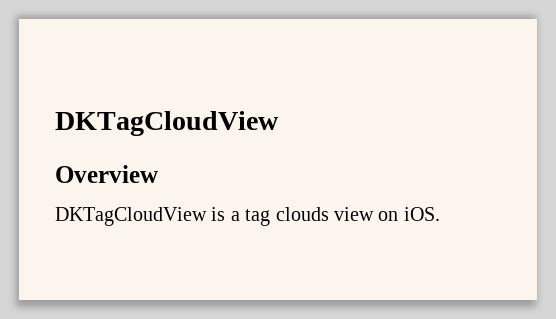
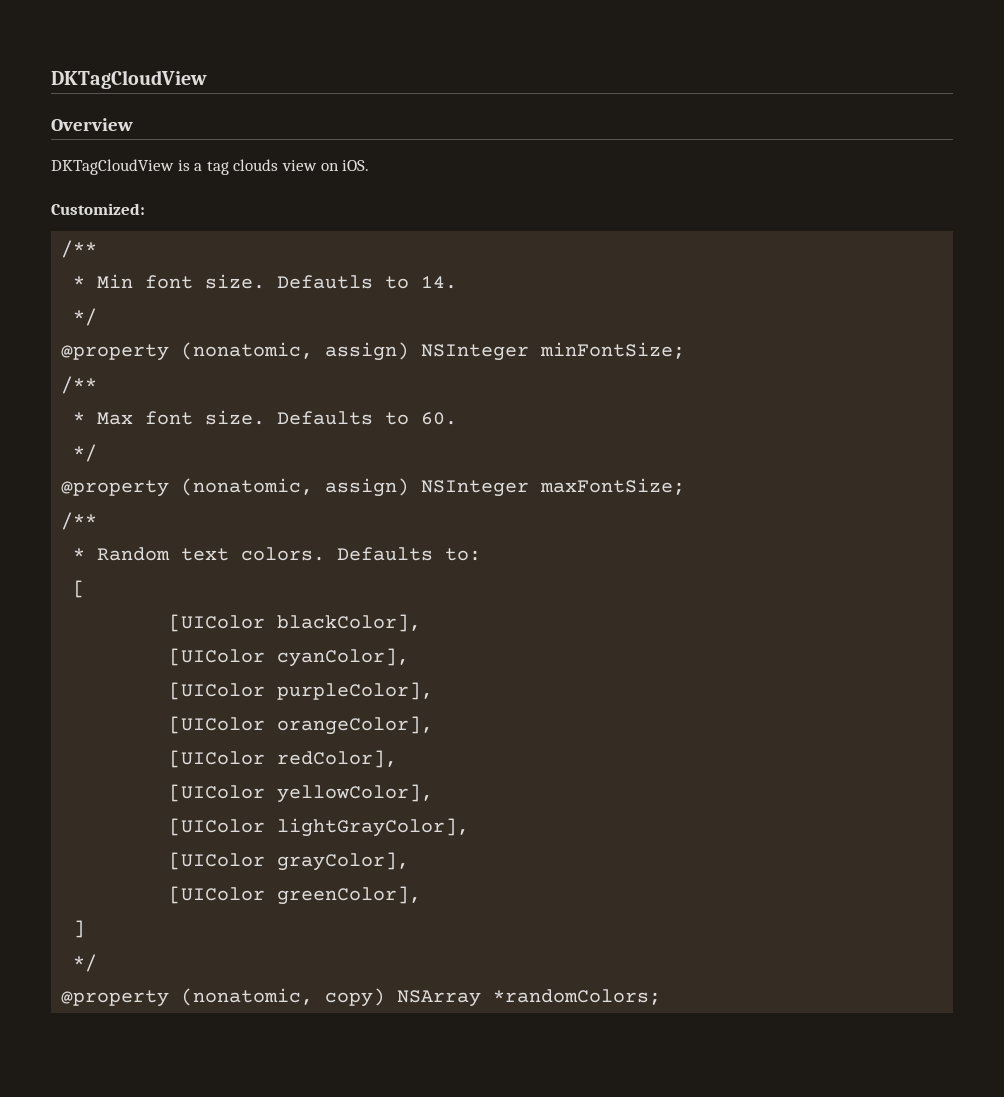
+ Customized:
+ /**
+ * Min font size. Defautls to 14.
+ */
+ @property (nonatomic, assign) NSInteger minFontSize;
+ /**
+ * Max font size. Defaults to 60.
+ */
+ @property (nonatomic, assign) NSInteger maxFontSize;
+ /**
+ * Random text colors. Defaults to:
+ [
+ [UIColor blackColor],
+ [UIColor cyanColor],
+ [UIColor purpleColor],
+ [UIColor orangeColor],
+ [UIColor redColor],
+ [UIColor yellowColor],
+ [UIColor lightGrayColor],
+ [UIColor grayColor],
+ [UIColor greenColor],
+ ]
+ */
+ @property (nonatomic, copy) NSArray *randomColors;

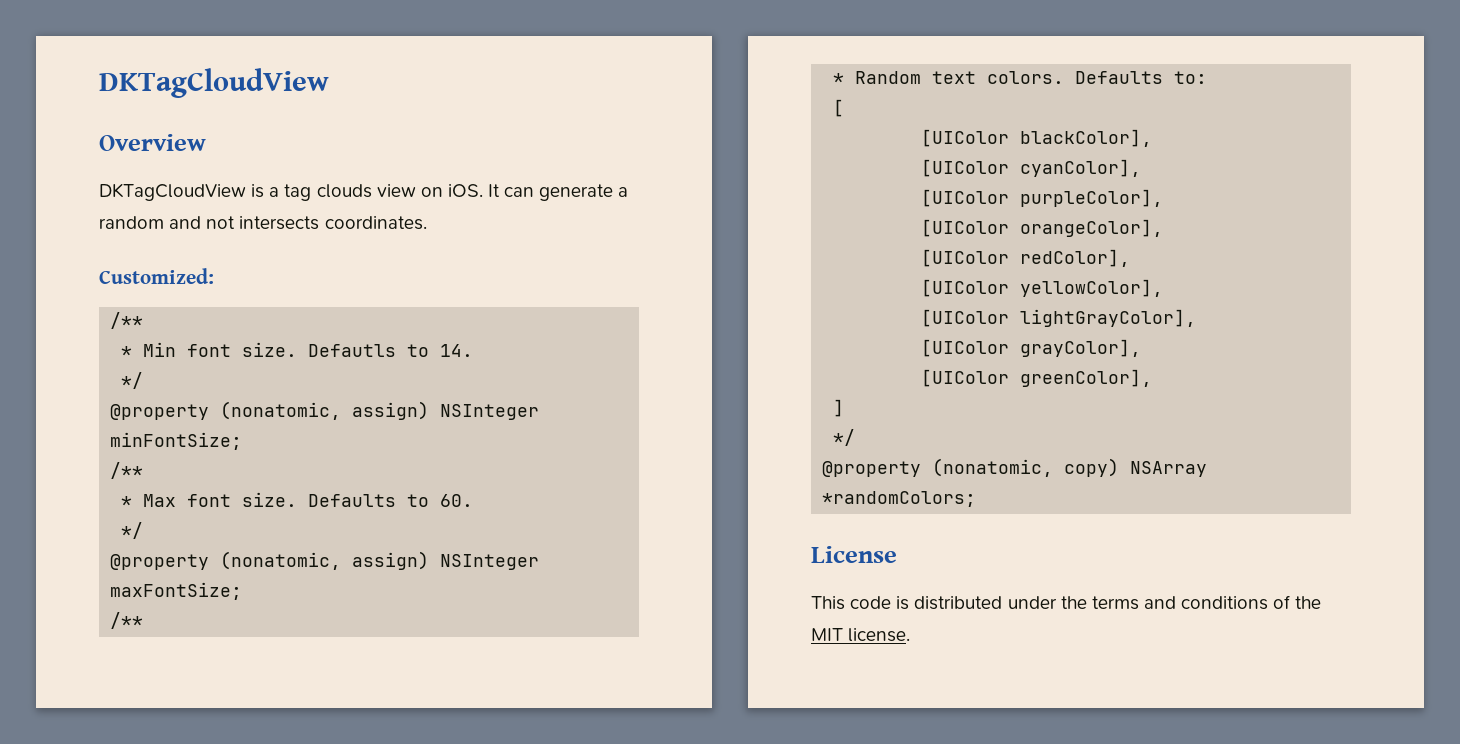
+ It can generate a random and not intersects coordinates.
+ License
+ This code is distributed under the terms and conditions of the MIT license.

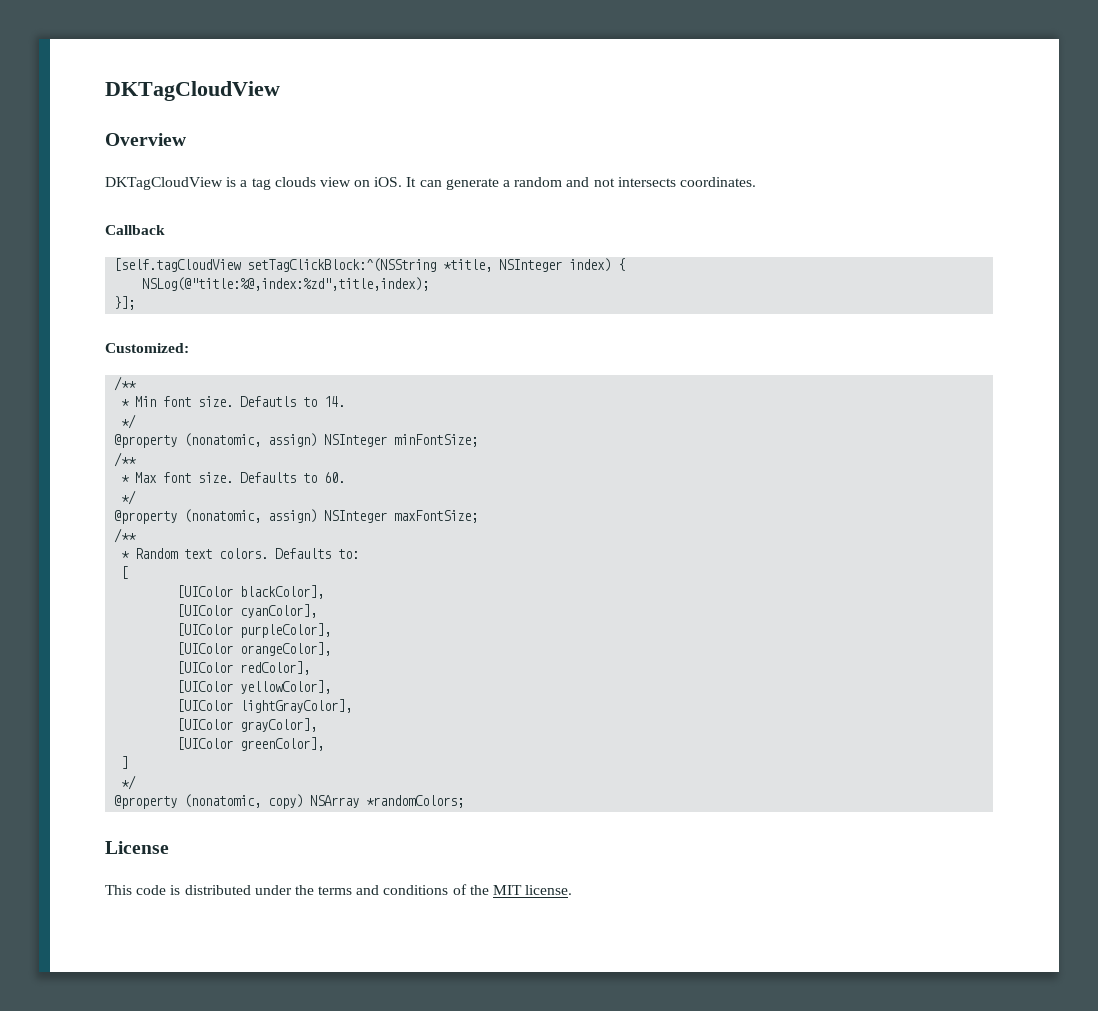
+ Callback
+ [self.tagCloudView setTagClickBlock:^(NSString *title, NSInteger index) {
+ NSLog(@"title:%@,index:%zd",title,index);
+ }];

